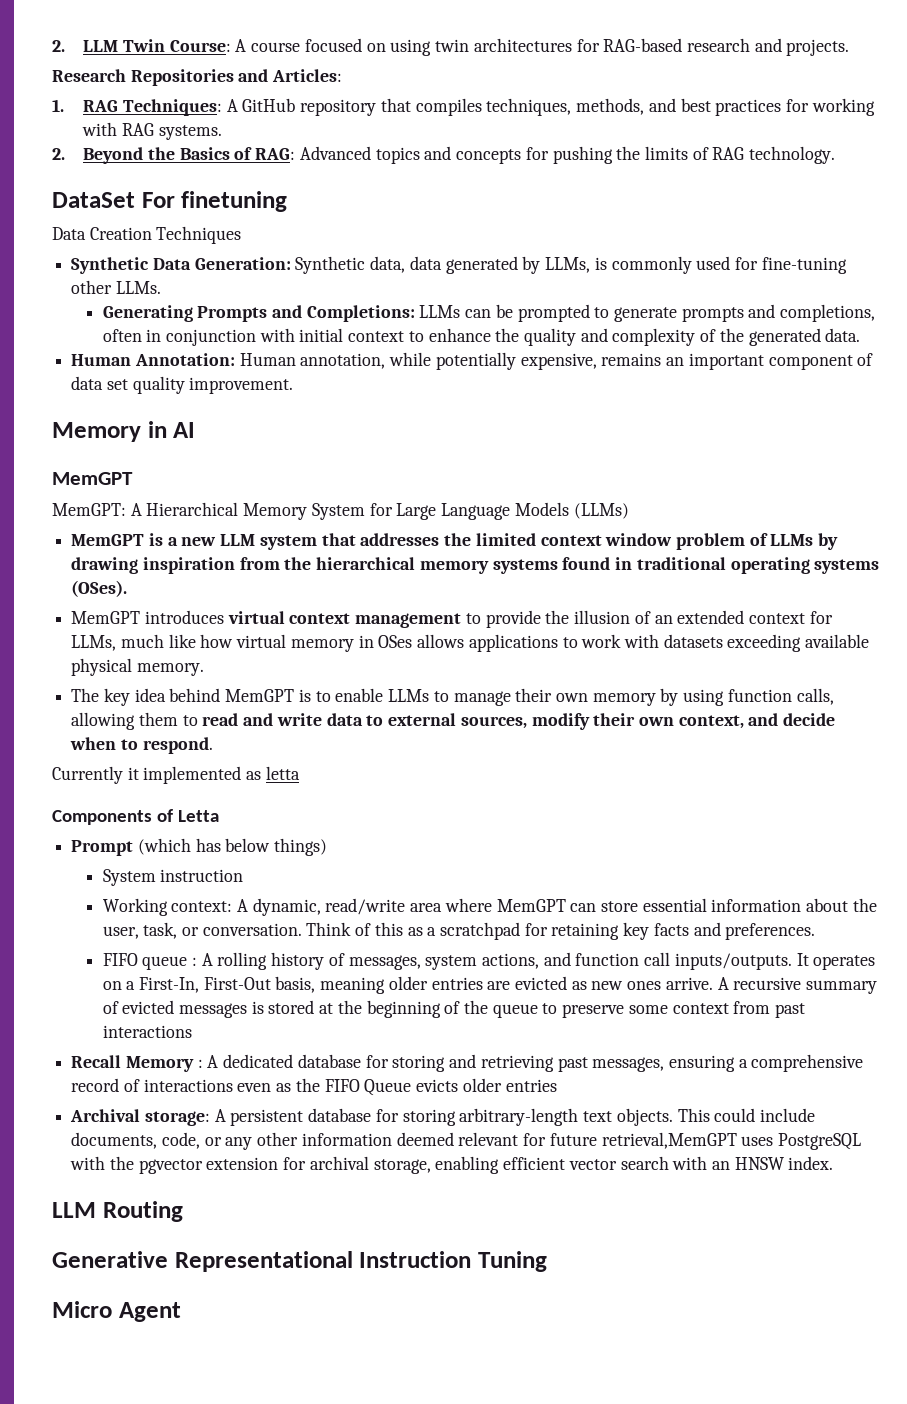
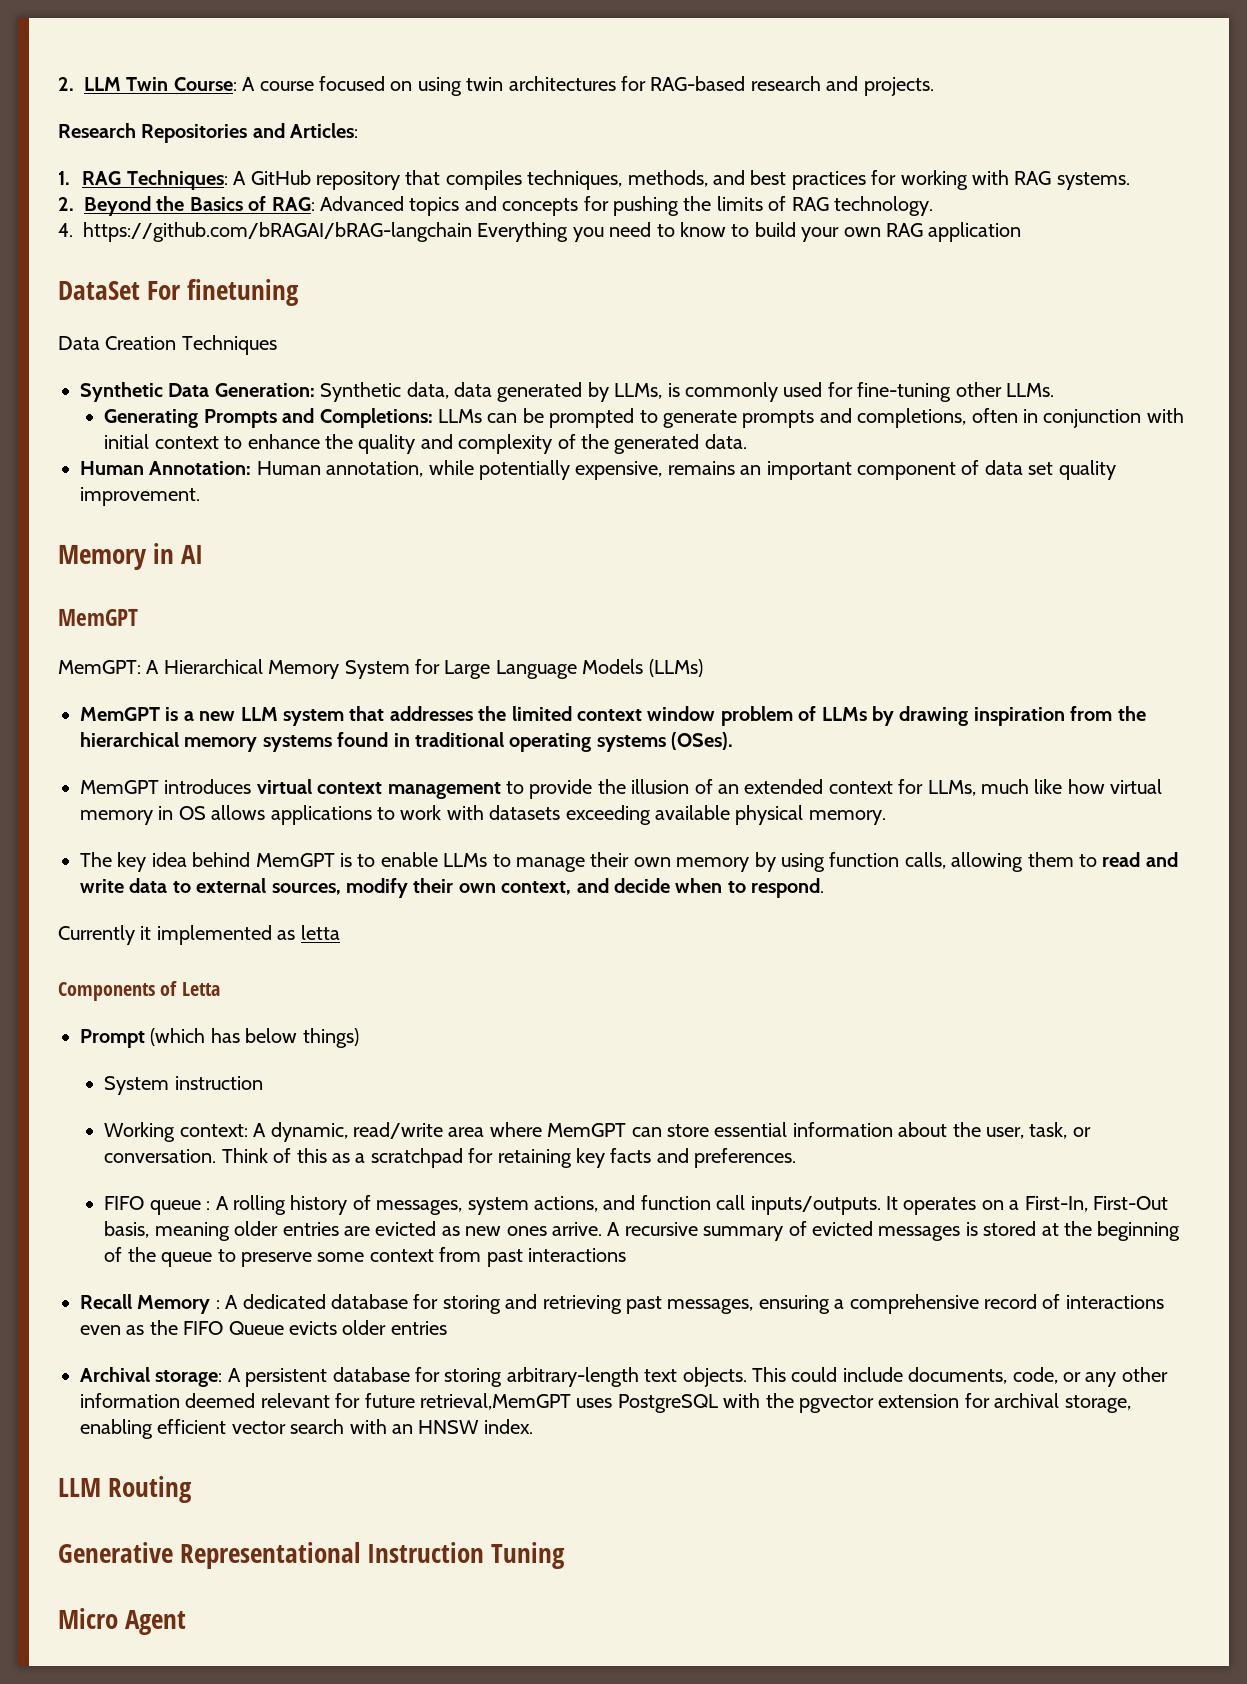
+ 4. https://github.com/bRAGAI/bRAG-langchain Everything you need to know to build your own RAG application
- MemGPT introduces virtual context management to provide the illusion of an extended context for LLMs, much like how virtual memory in OSes allows applications to work with datasets exceeding available physical memory.
+ MemGPT introduces virtual context management to provide the illusion of an extended context for LLMs, much like how virtual memory in OS allows applications to work with datasets exceeding available physical memory.

